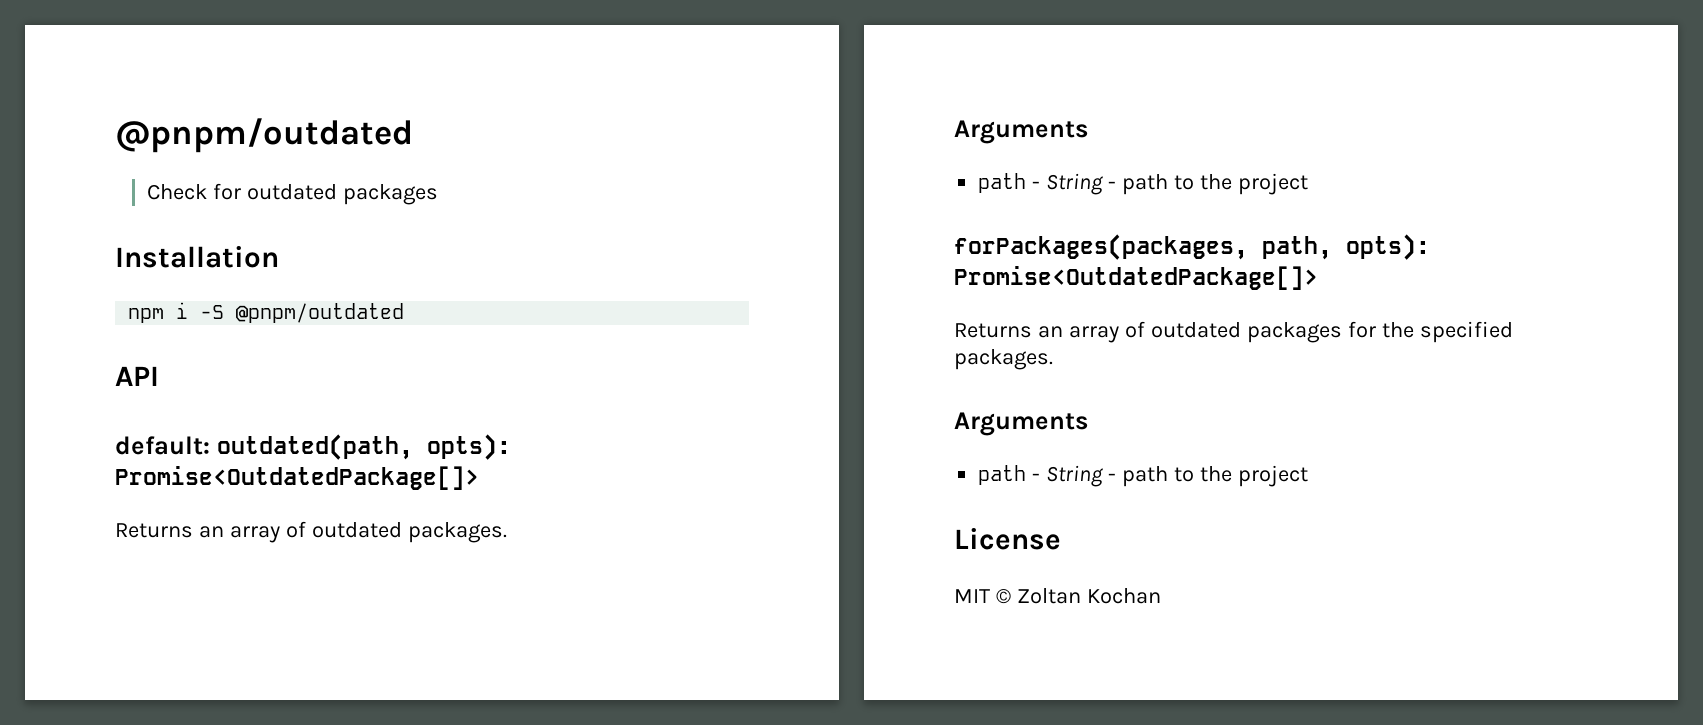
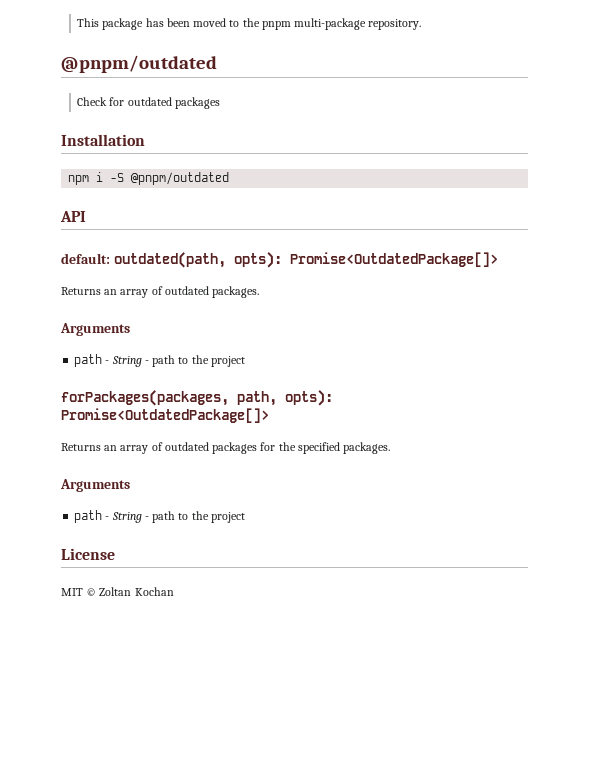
+ This package has been moved to the pnpm multi-package repository.

